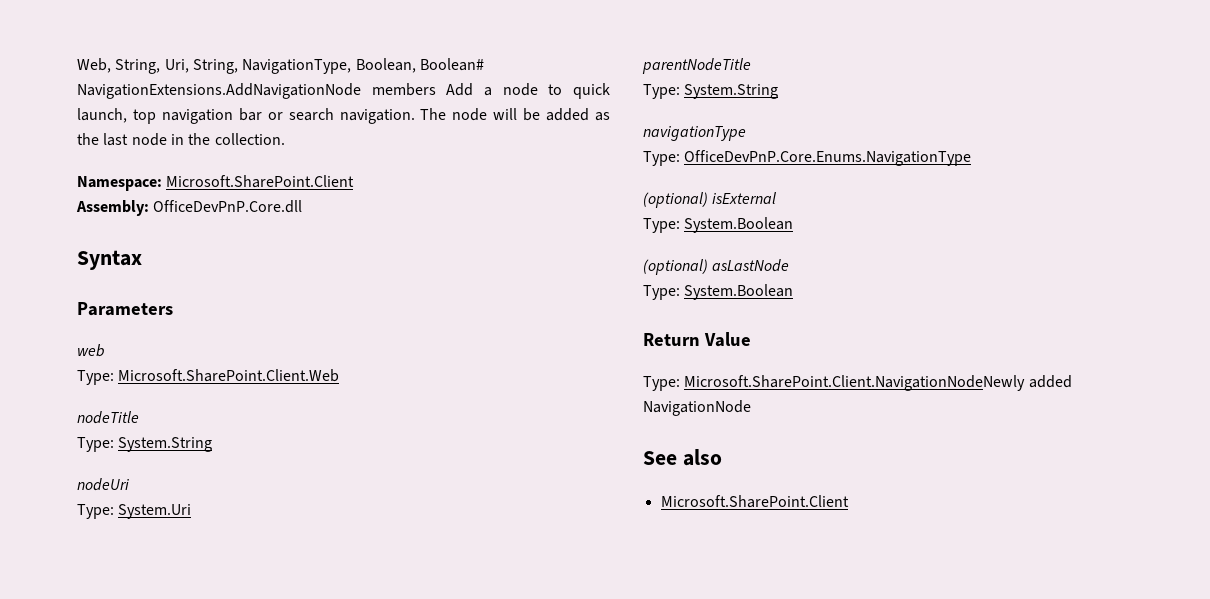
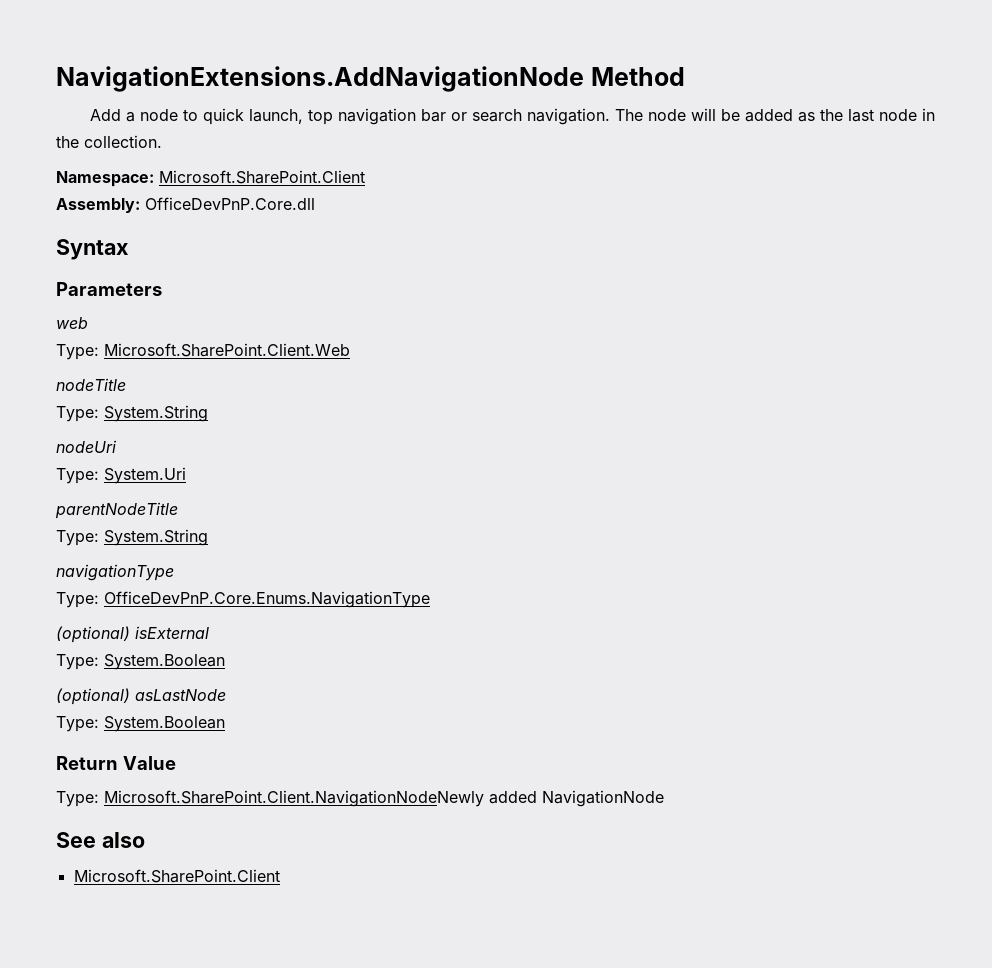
- Web, String, Uri, String, NavigationType, Boolean, Boolean# NavigationExtensions.AddNavigationNode members Add a node to quick launch, top navigation bar or search navigation.
+ NavigationExtensions.AddNavigationNode Method
+ Add a node to quick launch, top navigation bar or search navigation.

